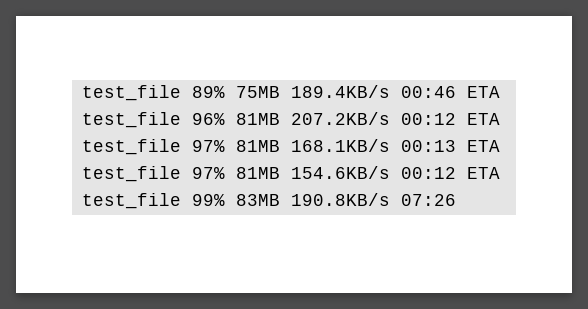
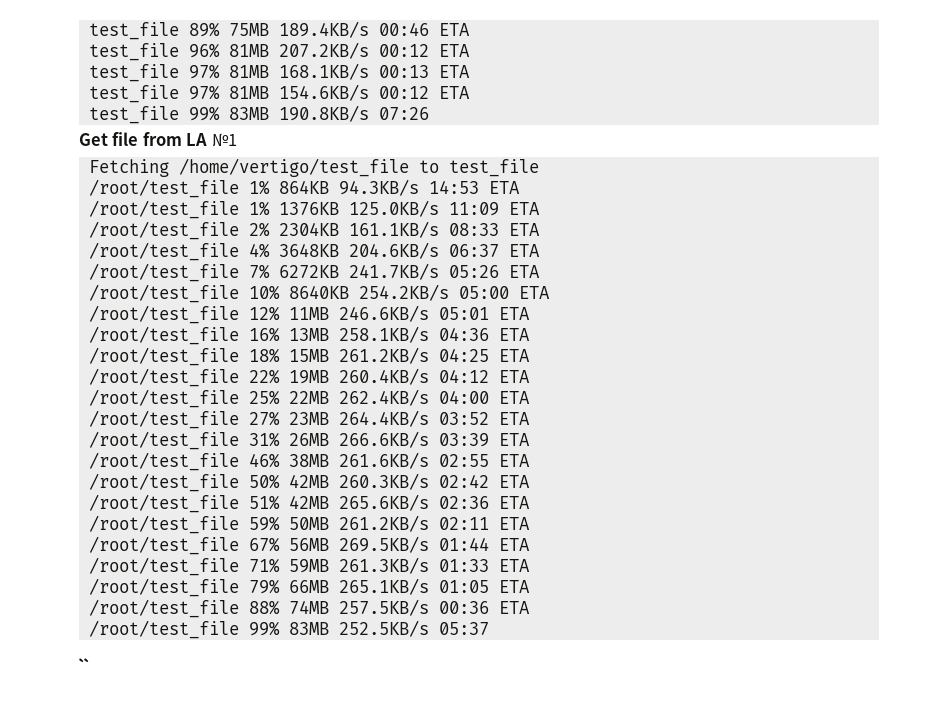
+ Get file from LA №1
+ Fetching /home/vertigo/test_file to test_file
+ /root/test_file 1% 864KB 94.3KB/s 14:53 ETA
+ /root/test_file 1% 1376KB 125.0KB/s 11:09 ETA
+ /root/test_file 2% 2304KB 161.1KB/s 08:33 ETA
+ /root/test_file 4% 3648KB 204.6KB/s 06:37 ETA
+ /root/test_file 7% 6272KB 241.7KB/s 05:26 ETA
+ /root/test_file 10% 8640KB 254.2KB/s 05:00 ETA
+ /root/test_file 12% 11MB 246.6KB/s 05:01 ETA
+ /root/test_file 16% 13MB 258.1KB/s 04:36 ETA
+ /root/test_file 18% 15MB 261.2KB/s 04:25 ETA
+ /root/test_file 22% 19MB 260.4KB/s 04:12 ETA
+ /root/test_file 25% 22MB 262.4KB/s 04:00 ETA
+ /root/test_file 27% 23MB 264.4KB/s 03:52 ETA
+ /root/test_file 31% 26MB 266.6KB/s 03:39 ETA
+ /root/test_file 46% 38MB 261.6KB/s 02:55 ETA
+ /root/test_file 50% 42MB 260.3KB/s 02:42 ETA
+ /root/test_file 51% 42MB 265.6KB/s 02:36 ETA
+ /root/test_file 59% 50MB 261.2KB/s 02:11 ETA
+ /root/test_file 67% 56MB 269.5KB/s 01:44 ETA
+ /root/test_file 71% 59MB 261.3KB/s 01:33 ETA
+ /root/test_file 79% 66MB 265.1KB/s 01:05 ETA
+ /root/test_file 88% 74MB 257.5KB/s 00:36 ETA
+ /root/test_file 99% 83MB 252.5KB/s 05:37
+ ``

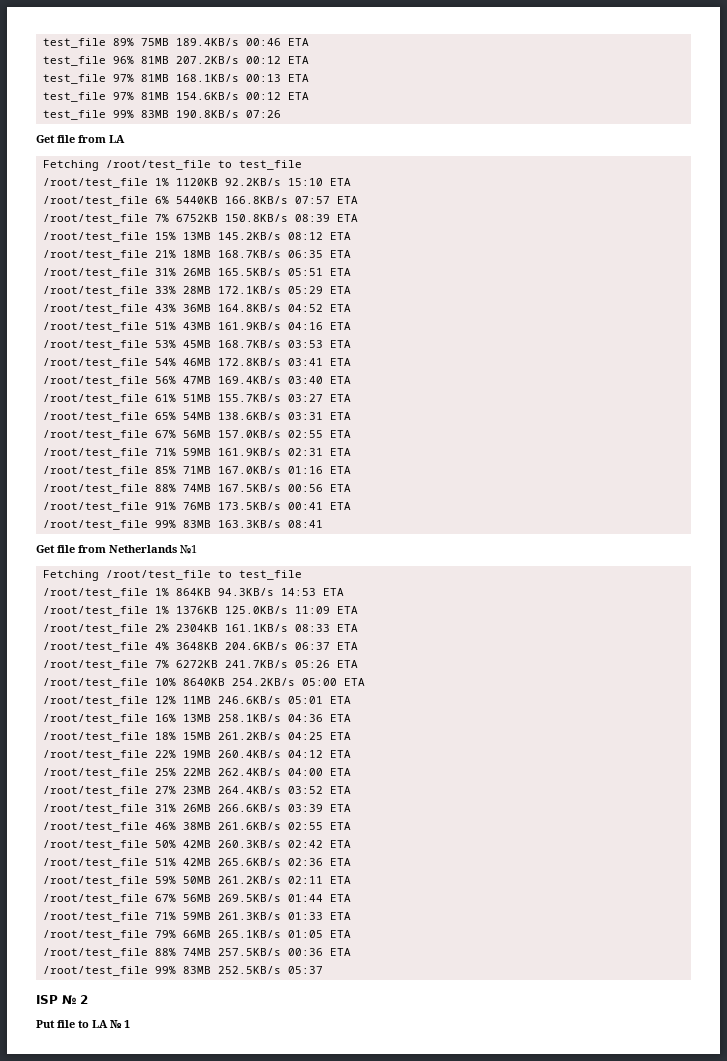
- Get file from LA №1
- Fetching /home/vertigo/test_file to test_file
+ Get file from LA
+ Fetching /root/test_file to test_file
+ /root/test_file 1% 1120KB 92.2KB/s 15:10 ETA
+ /root/test_file 6% 5440KB 166.8KB/s 07:57 ETA
+ /root/test_file 7% 6752KB 150.8KB/s 08:39 ETA
+ /root/test_file 15% 13MB 145.2KB/s 08:12 ETA
+ /root/test_file 21% 18MB 168.7KB/s 06:35 ETA
+ /root/test_file 31% 26MB 165.5KB/s 05:51 ETA
+ /root/test_file 33% 28MB 172.1KB/s 05:29 ETA
+ /root/test_file 43% 36MB 164.8KB/s 04:52 ETA
+ /root/test_file 51% 43MB 161.9KB/s 04:16 ETA
+ /root/test_file 53% 45MB 168.7KB/s 03:53 ETA
+ /root/test_file 54% 46MB 172.8KB/s 03:41 ETA
+ /root/test_file 56% 47MB 169.4KB/s 03:40 ETA
+ /root/test_file 61% 51MB 155.7KB/s 03:27 ETA
+ /root/test_file 65% 54MB 138.6KB/s 03:31 ETA
+ /root/test_file 67% 56MB 157.0KB/s 02:55 ETA
+ /root/test_file 71% 59MB 161.9KB/s 02:31 ETA
+ /root/test_file 85% 71MB 167.0KB/s 01:16 ETA
+ /root/test_file 88% 74MB 167.5KB/s 00:56 ETA
+ /root/test_file 91% 76MB 173.5KB/s 00:41 ETA
+ /root/test_file 99% 83MB 163.3KB/s 08:41
+ Get file from Netherlands №1
+ Fetching /root/test_file to test_file
- ``
+ ISP № 2
+ Put file to LA № 1

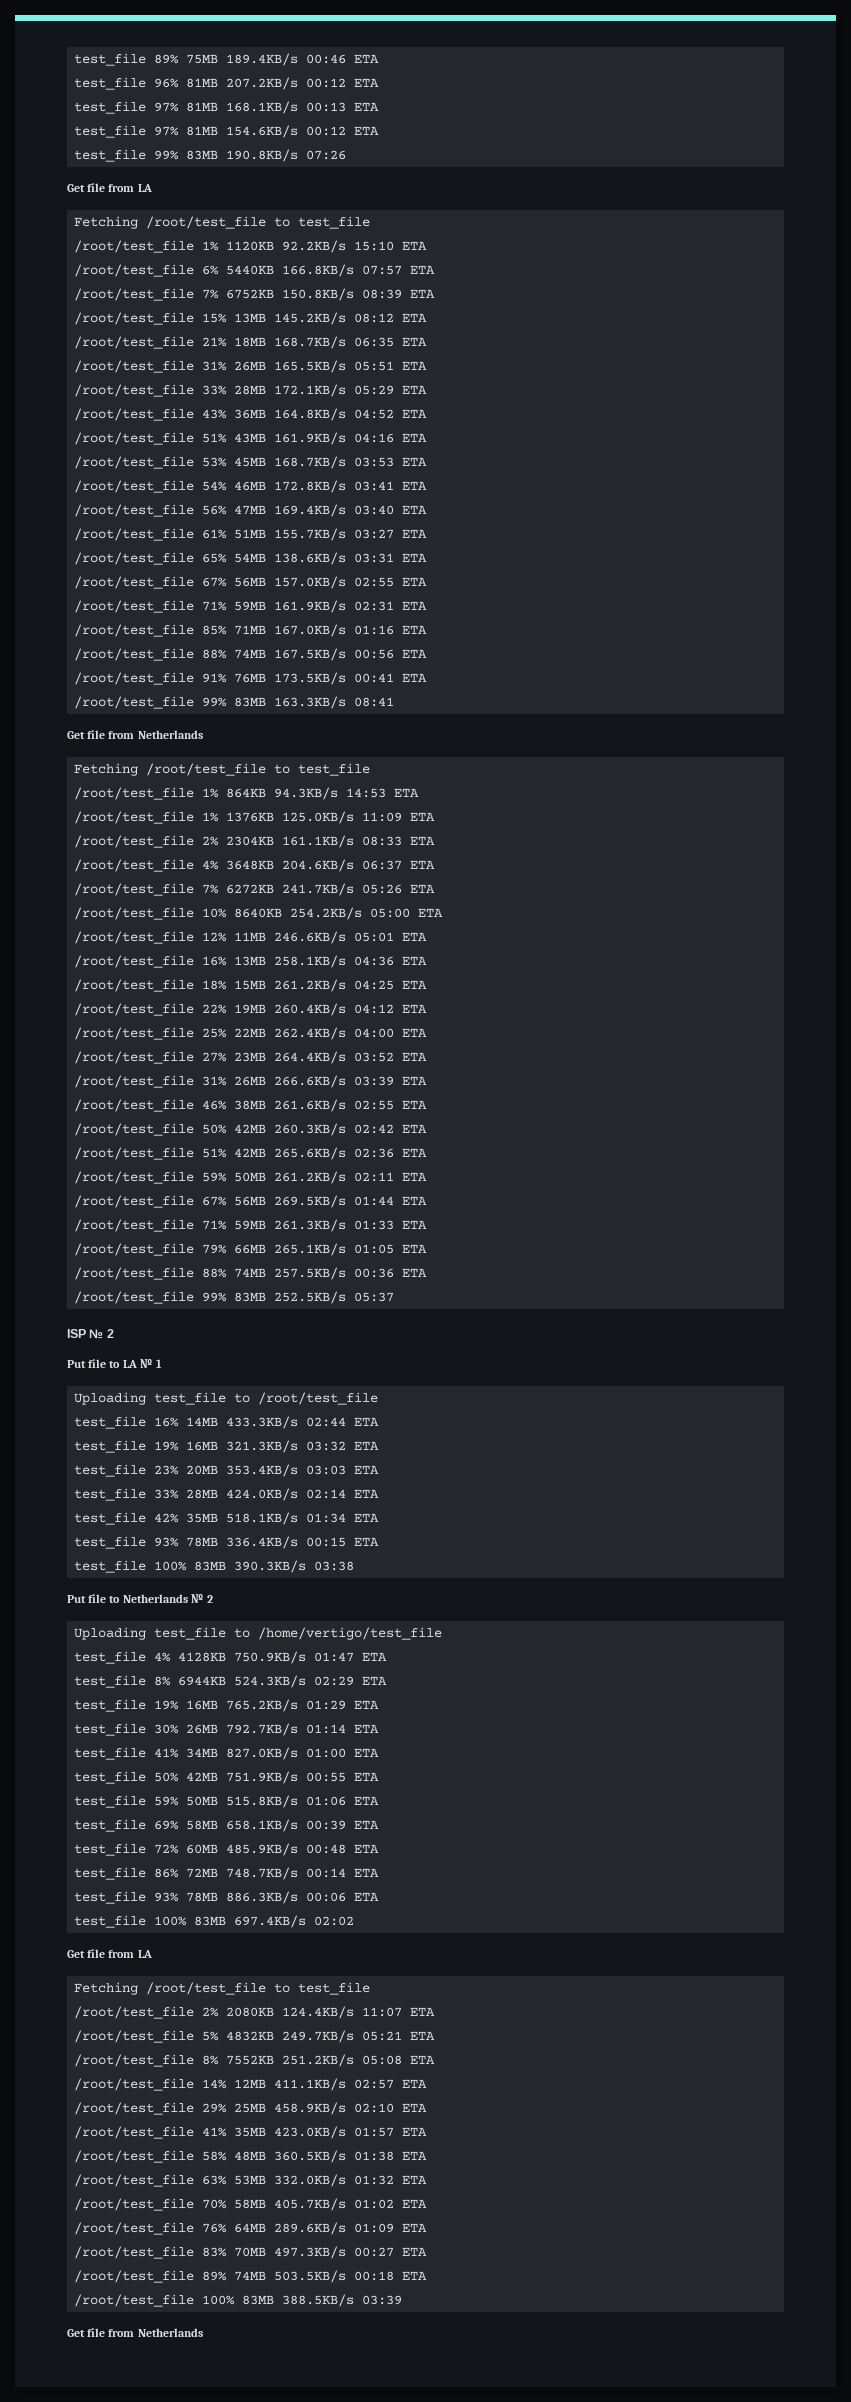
  /root/test_file 99% 83MB 163.3KB/s 08:41
- Get file from Netherlands №1
+ Get file from Netherlands
+ Uploading test_file to /root/test_file
+ test_file 16% 14MB 433.3KB/s 02:44 ETA
+ test_file 19% 16MB 321.3KB/s 03:32 ETA
+ test_file 23% 20MB 353.4KB/s 03:03 ETA
+ test_file 33% 28MB 424.0KB/s 02:14 ETA
+ test_file 42% 35MB 518.1KB/s 01:34 ETA
+ test_file 93% 78MB 336.4KB/s 00:15 ETA
+ test_file 100% 83MB 390.3KB/s 03:38
+ Put file to Netherlands № 2
+ Uploading test_file to /home/vertigo/test_file
+ test_file 4% 4128KB 750.9KB/s 01:47 ETA
+ test_file 8% 6944KB 524.3KB/s 02:29 ETA
+ test_file 19% 16MB 765.2KB/s 01:29 ETA
+ test_file 30% 26MB 792.7KB/s 01:14 ETA
+ test_file 41% 34MB 827.0KB/s 01:00 ETA
+ test_file 50% 42MB 751.9KB/s 00:55 ETA
+ test_file 59% 50MB 515.8KB/s 01:06 ETA
+ test_file 69% 58MB 658.1KB/s 00:39 ETA
+ test_file 72% 60MB 485.9KB/s 00:48 ETA
+ test_file 86% 72MB 748.7KB/s 00:14 ETA
+ test_file 93% 78MB 886.3KB/s 00:06 ETA
+ test_file 100% 83MB 697.4KB/s 02:02
+ Get file from LA
+ Fetching /root/test_file to test_file
+ /root/test_file 2% 2080KB 124.4KB/s 11:07 ETA
+ /root/test_file 5% 4832KB 249.7KB/s 05:21 ETA
+ /root/test_file 8% 7552KB 251.2KB/s 05:08 ETA
+ /root/test_file 14% 12MB 411.1KB/s 02:57 ETA
+ /root/test_file 29% 25MB 458.9KB/s 02:10 ETA
+ /root/test_file 41% 35MB 423.0KB/s 01:57 ETA
+ /root/test_file 58% 48MB 360.5KB/s 01:38 ETA
+ /root/test_file 63% 53MB 332.0KB/s 01:32 ETA
+ /root/test_file 70% 58MB 405.7KB/s 01:02 ETA
+ /root/test_file 76% 64MB 289.6KB/s 01:09 ETA
+ /root/test_file 83% 70MB 497.3KB/s 00:27 ETA
+ /root/test_file 89% 74MB 503.5KB/s 00:18 ETA
+ /root/test_file 100% 83MB 388.5KB/s 03:39
+ Get file from Netherlands

